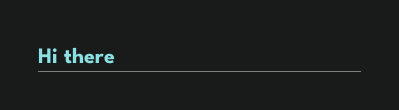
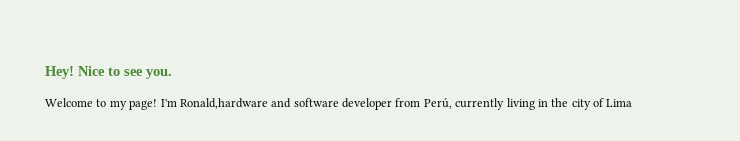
- Hi there
+ Hey! Nice to see you.
+ Welcome to my page! I'm Ronald,hardware and software developer from Perú, currently living in the city of Lima

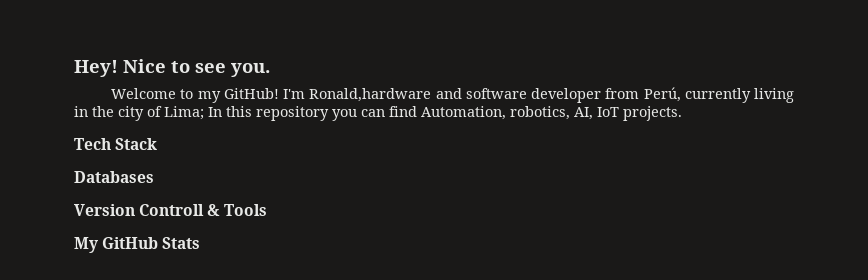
- Welcome to my page!
+ Welcome to my GitHub!
- I'm Ronald,hardware and software developer from Perú, currently living in the city of Lima
+ I'm Ronald,hardware and software developer from Perú, currently living in the city of Lima; In this repository you can find Automation, robotics, AI, IoT projects.
+ Tech Stack
+ Databases
+ Version Controll & Tools
+ My GitHub Stats

